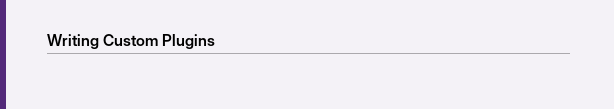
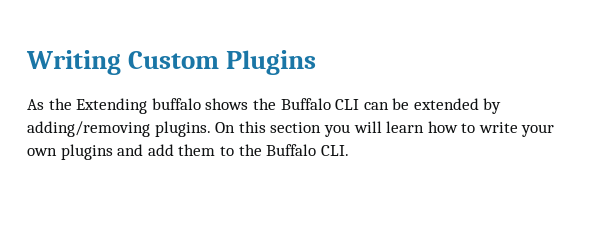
+ As the Extending buffalo shows the Buffalo CLI can be extended by adding/removing plugins. On this section you will learn how to write your own plugins and add them to the Buffalo CLI.

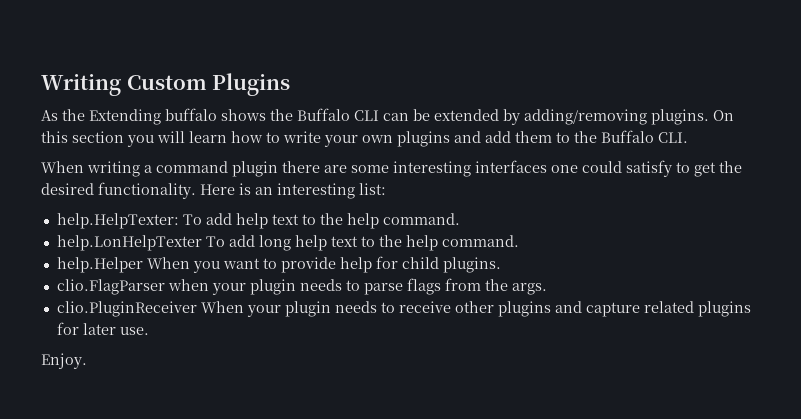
+ When writing a command plugin there are some interesting interfaces one could satisfy to get the desired functionality. Here is an interesting list:
+ help.HelpTexter: To add help text to the help command.
+ help.LonHelpTexter To add long help text to the help command.
+ help.Helper When you want to provide help for child plugins.
+ clio.FlagParser when your plugin needs to parse flags from the args.
+ clio.PluginReceiver When your plugin needs to receive other plugins and capture related plugins for later use.
+ Enjoy.

